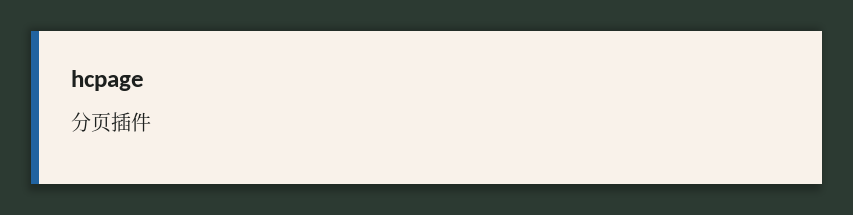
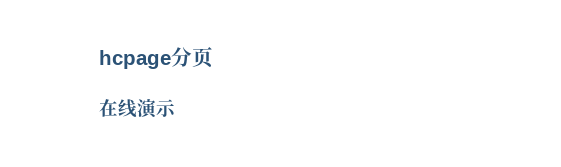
- hcpage
- 分页插件
+ hcpage分页
+ 在线演示

